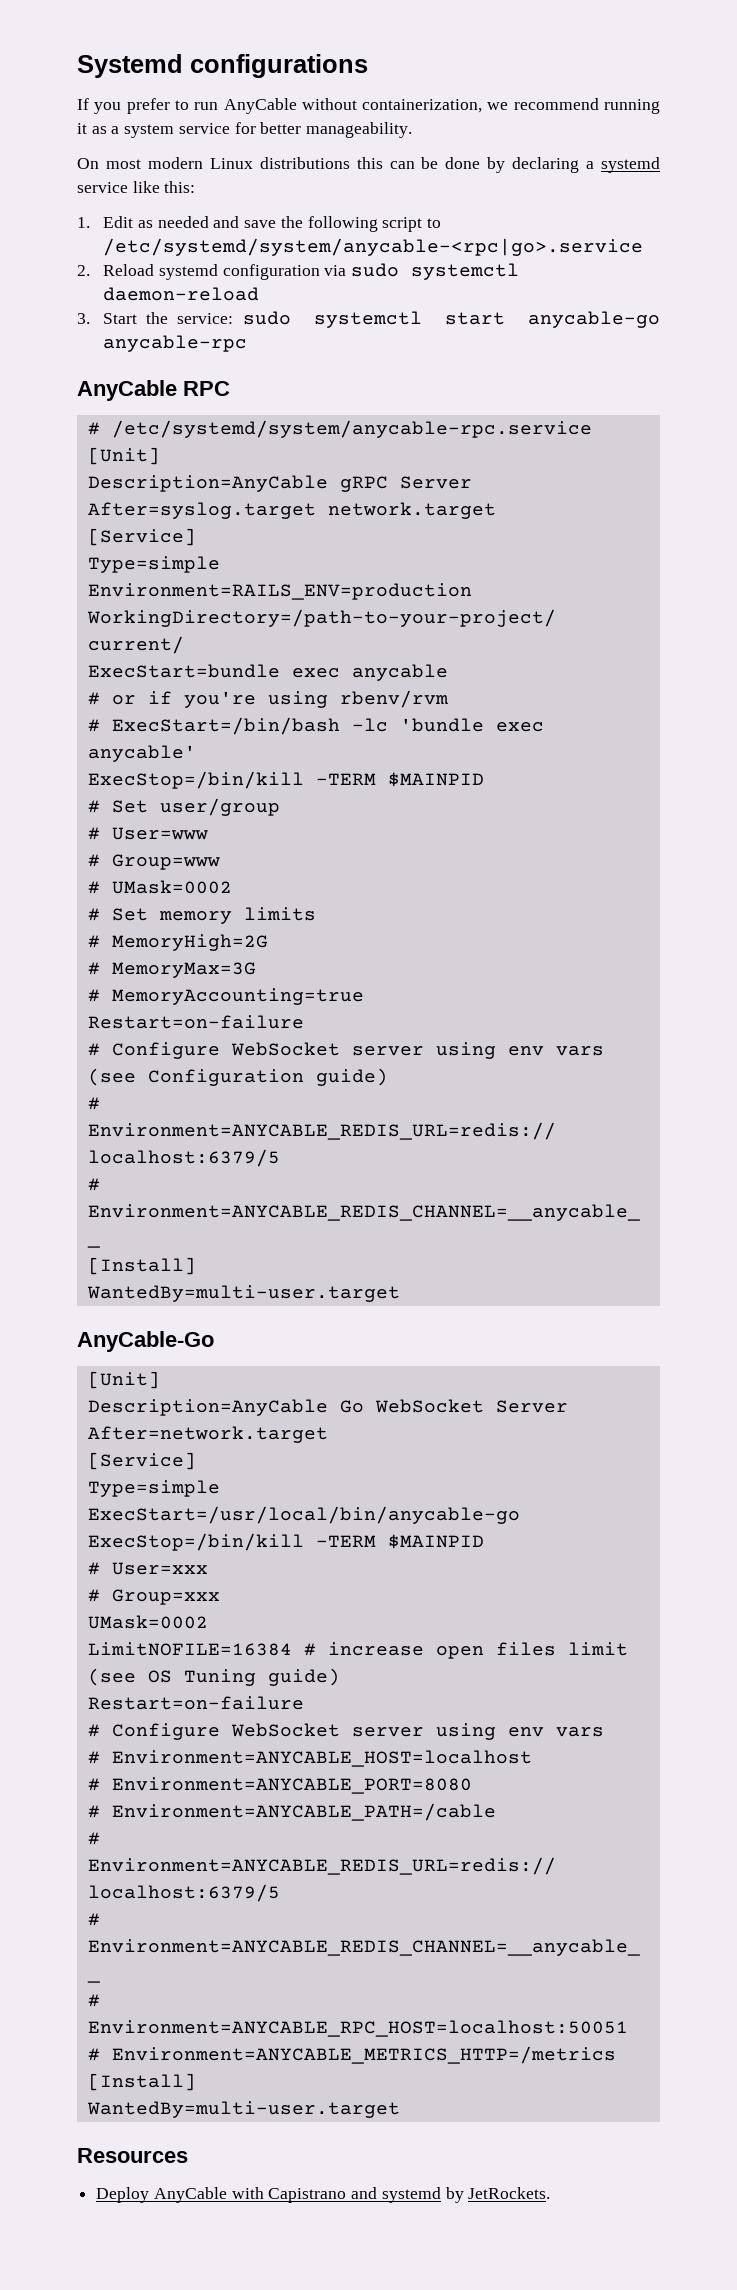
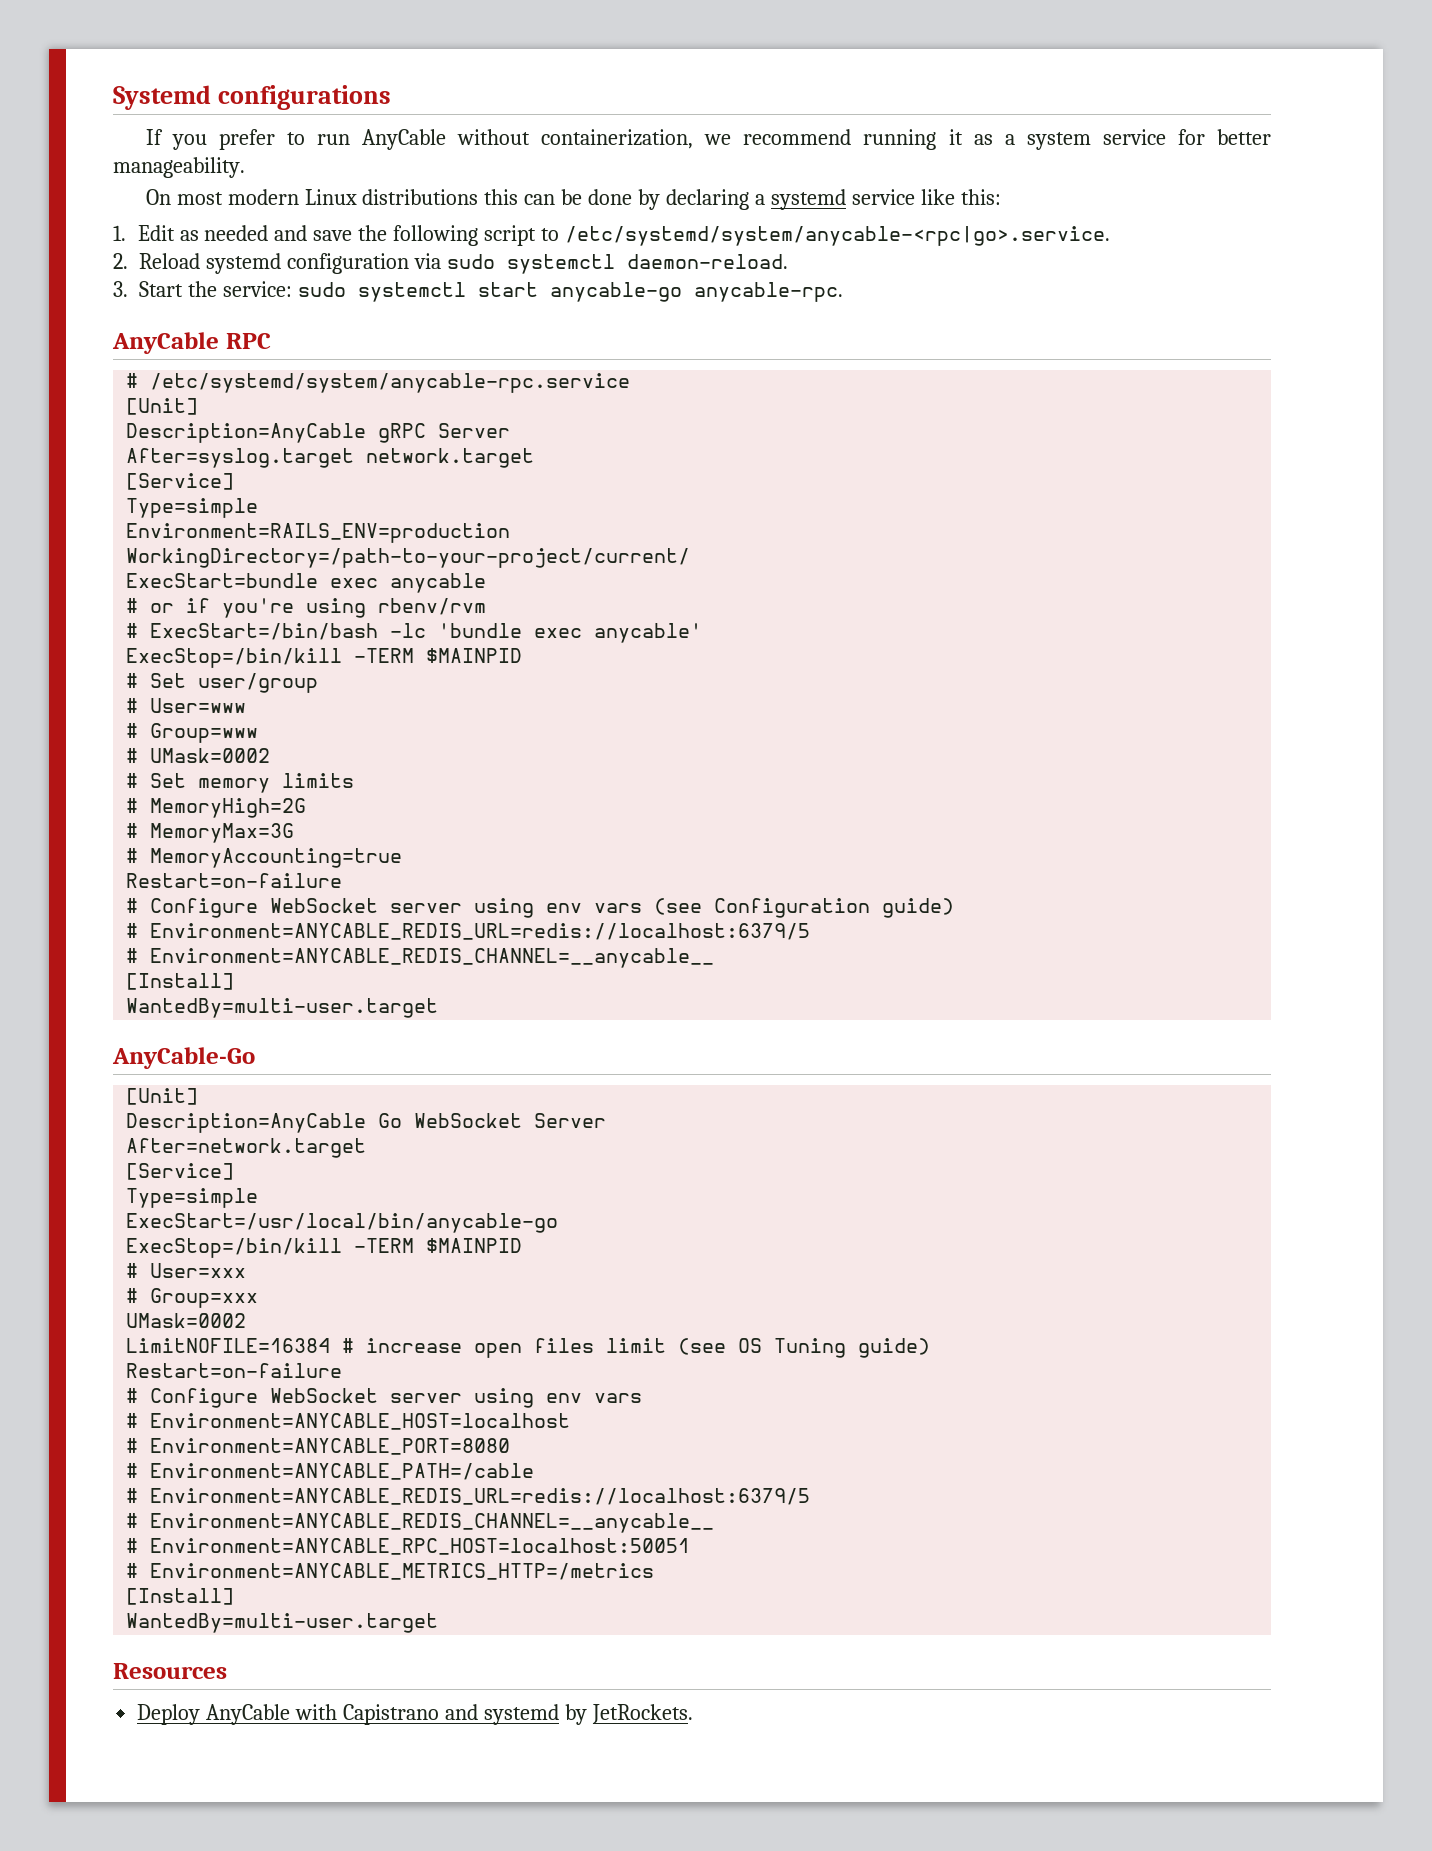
- 1. Edit as needed and save the following script to /etc/systemd/system/anycable-<rpc|go>.service
+ 1. Edit as needed and save the following script to /etc/systemd/system/anycable-<rpc|go>.service.
- 2. Reload systemd configuration via sudo systemctl daemon-reload
+ 2. Reload systemd configuration via sudo systemctl daemon-reload.
- 3. Start the service: sudo systemctl start anycable-go anycable-rpc
+ 3. Start the service: sudo systemctl start anycable-go anycable-rpc.

